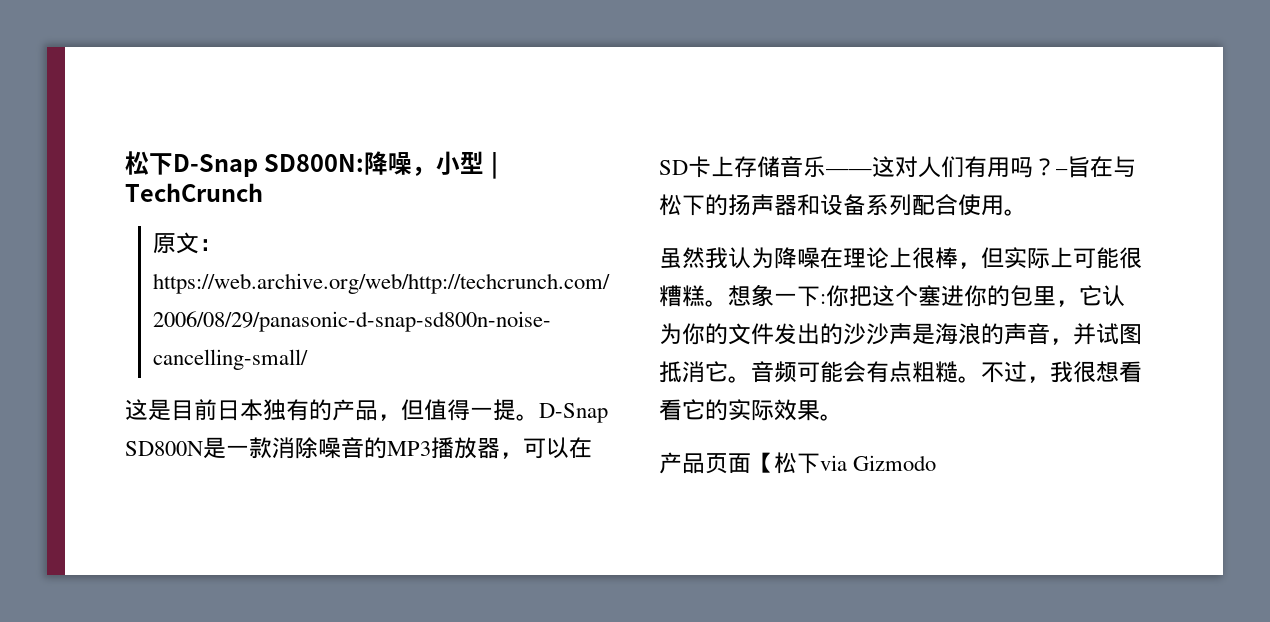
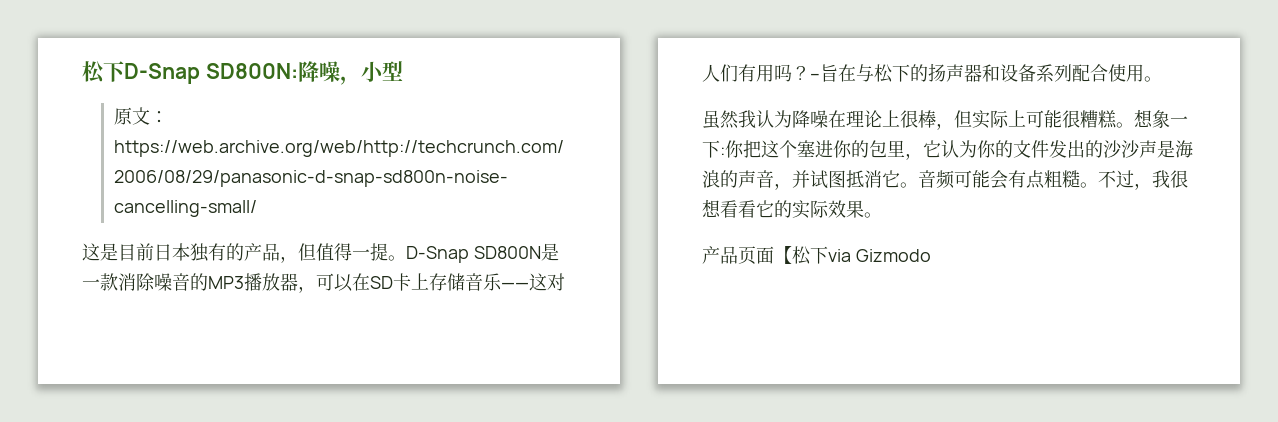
- 松下D-Snap SD800N:降噪，小型 | TechCrunch
+ 松下D-Snap SD800N:降噪，小型

